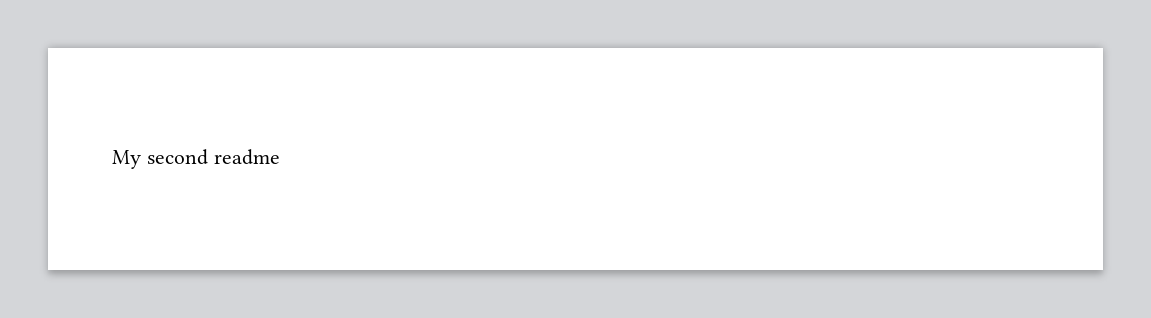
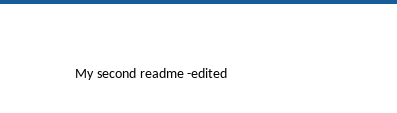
- My second readme
+ My second readme -edited

